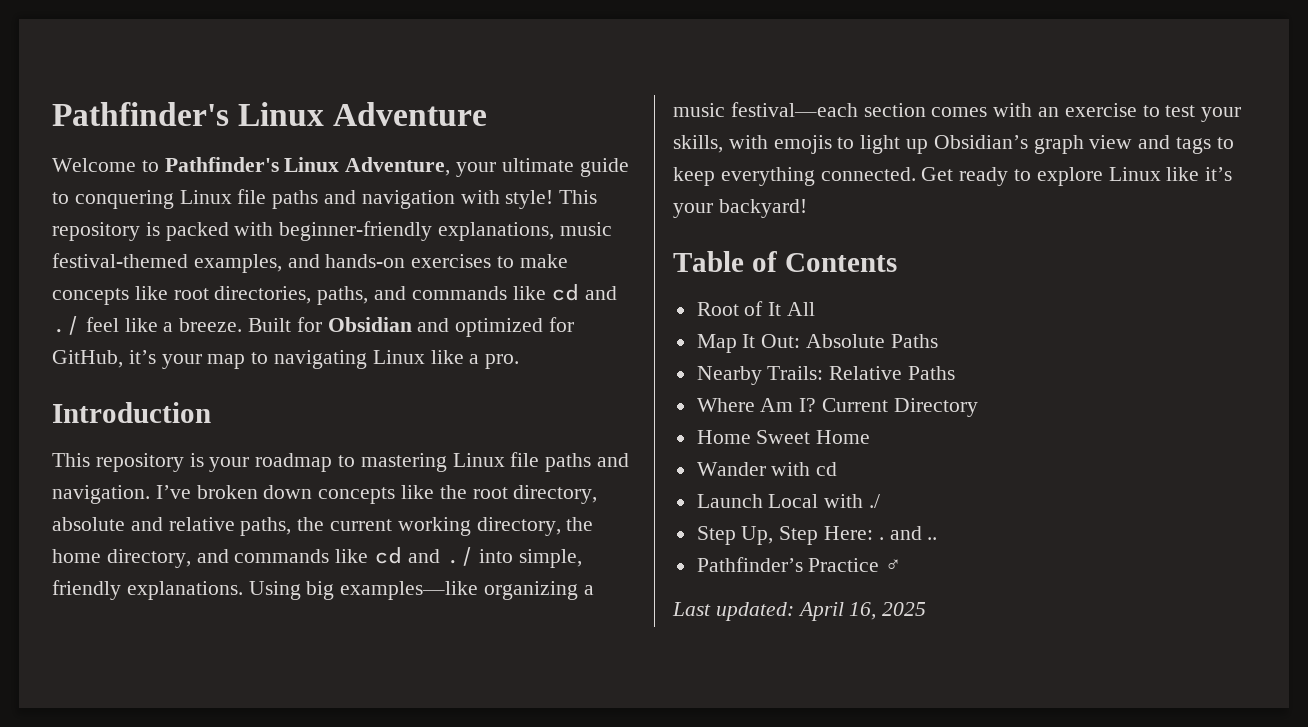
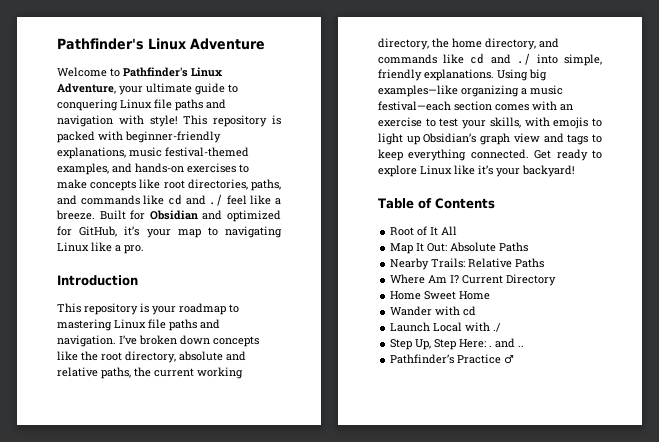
- Last updated: April 16, 2025

